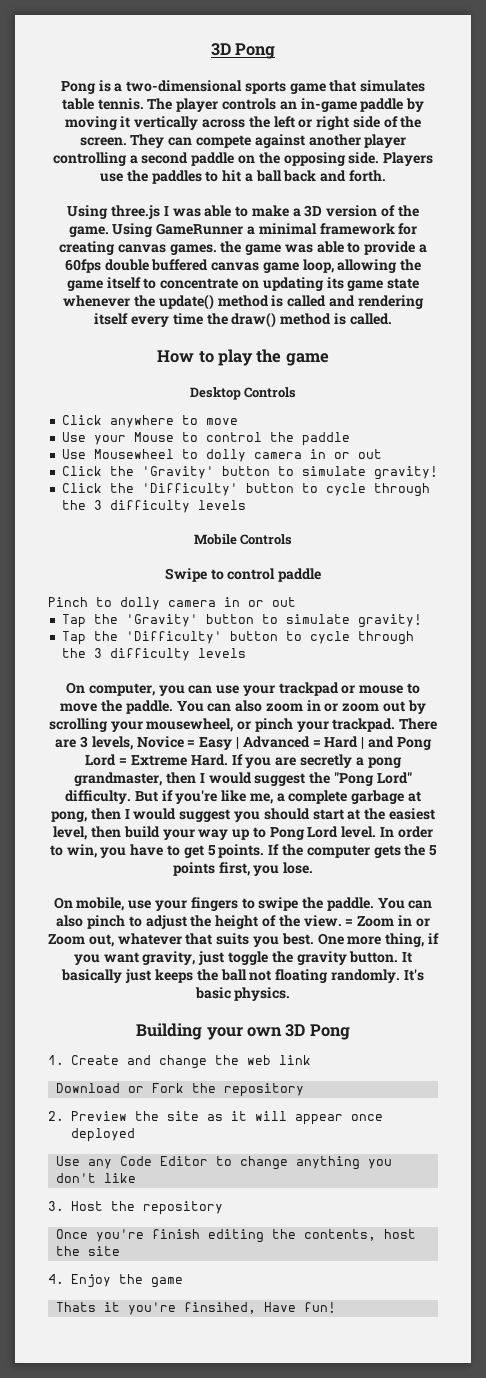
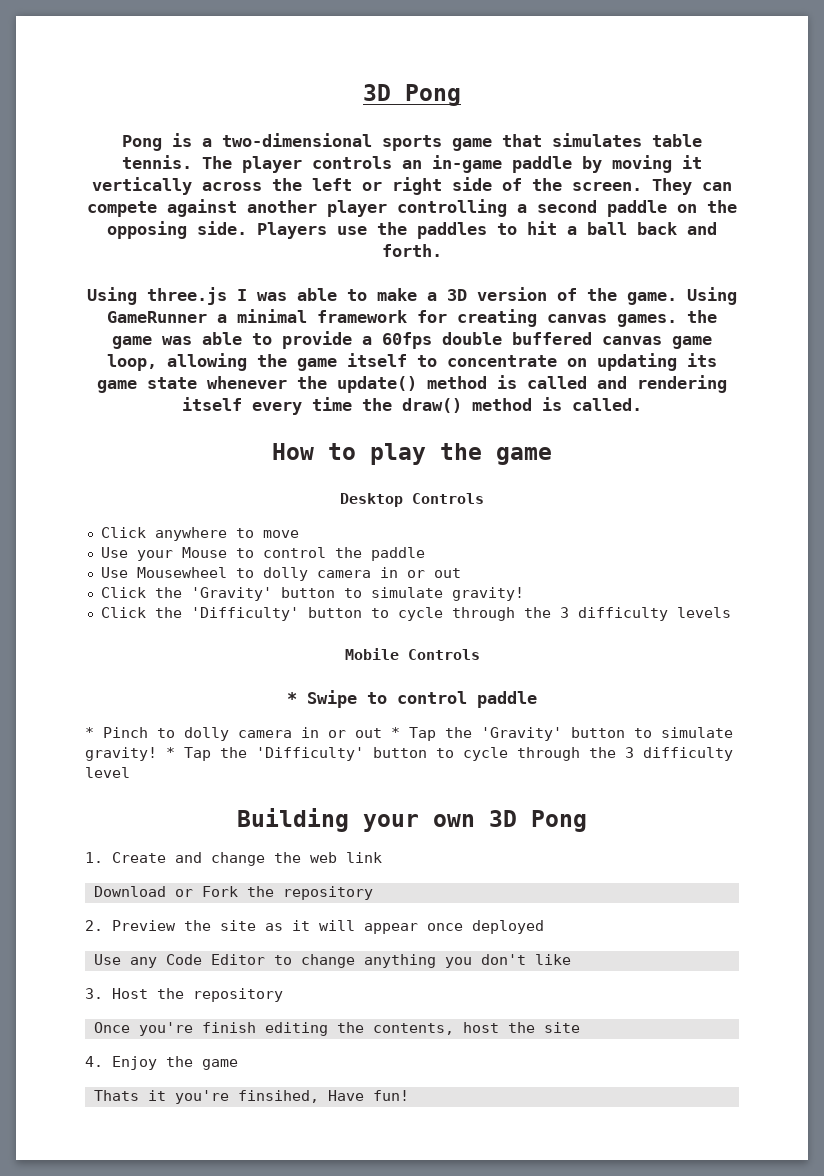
- Swipe to control paddle
+ * Swipe to control paddle
- Pinch to dolly camera in or out
- Tap the 'Gravity' button to simulate gravity!
- Tap the 'Difficulty' button to cycle through the 3 difficulty levels
- On computer, you can use your trackpad or mouse to move the paddle. You can also zoom in or zoom out by scrolling your mousewheel, or pinch your trackpad. There are 3 levels, Novice = Easy | Advanced = Hard | and Pong Lord = Extreme Hard. If you are secretly a pong grandmaster, then I would suggest the "Pong Lord" difficulty. But if you're like me, a complete garbage at pong, then I would suggest you should start at the easiest level, then build your way up to Pong Lord level. In order to win, you have to get 5 points. If the computer gets the 5 points first, you lose.
- On mobile, use your fingers to swipe the paddle. You can also pinch to adjust the height of the view. = Zoom in or Zoom out, whatever that suits you best. One more thing, if you want gravity, just toggle the gravity button. It basically just keeps the ball not floating randomly. It's basic physics.
+ * Pinch to dolly camera in or out * Tap the 'Gravity' button to simulate gravity! * Tap the 'Difficulty' button to cycle through the 3 difficulty level

